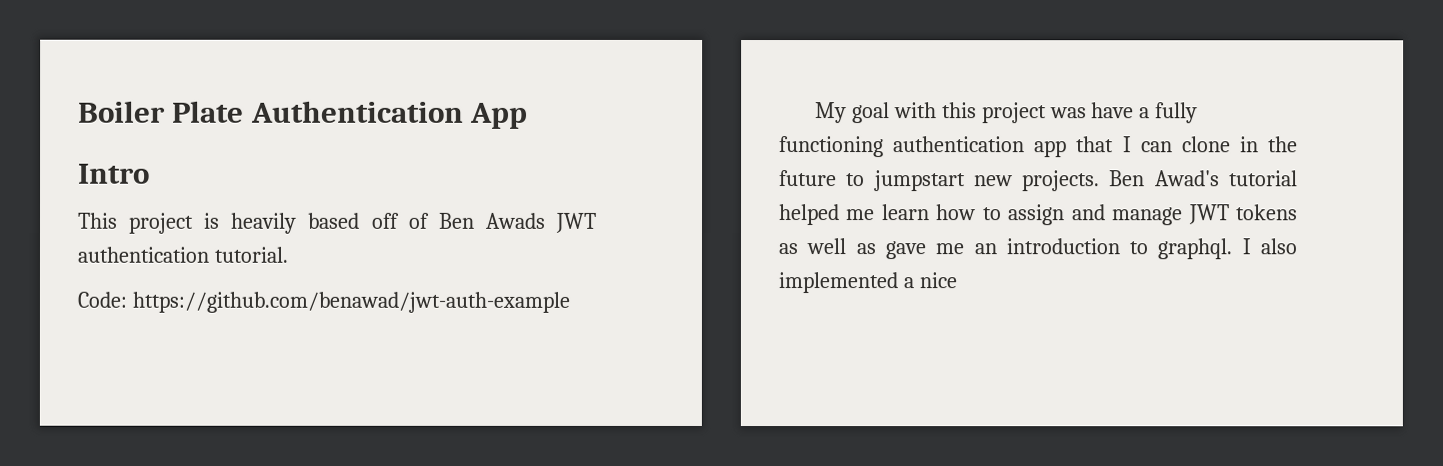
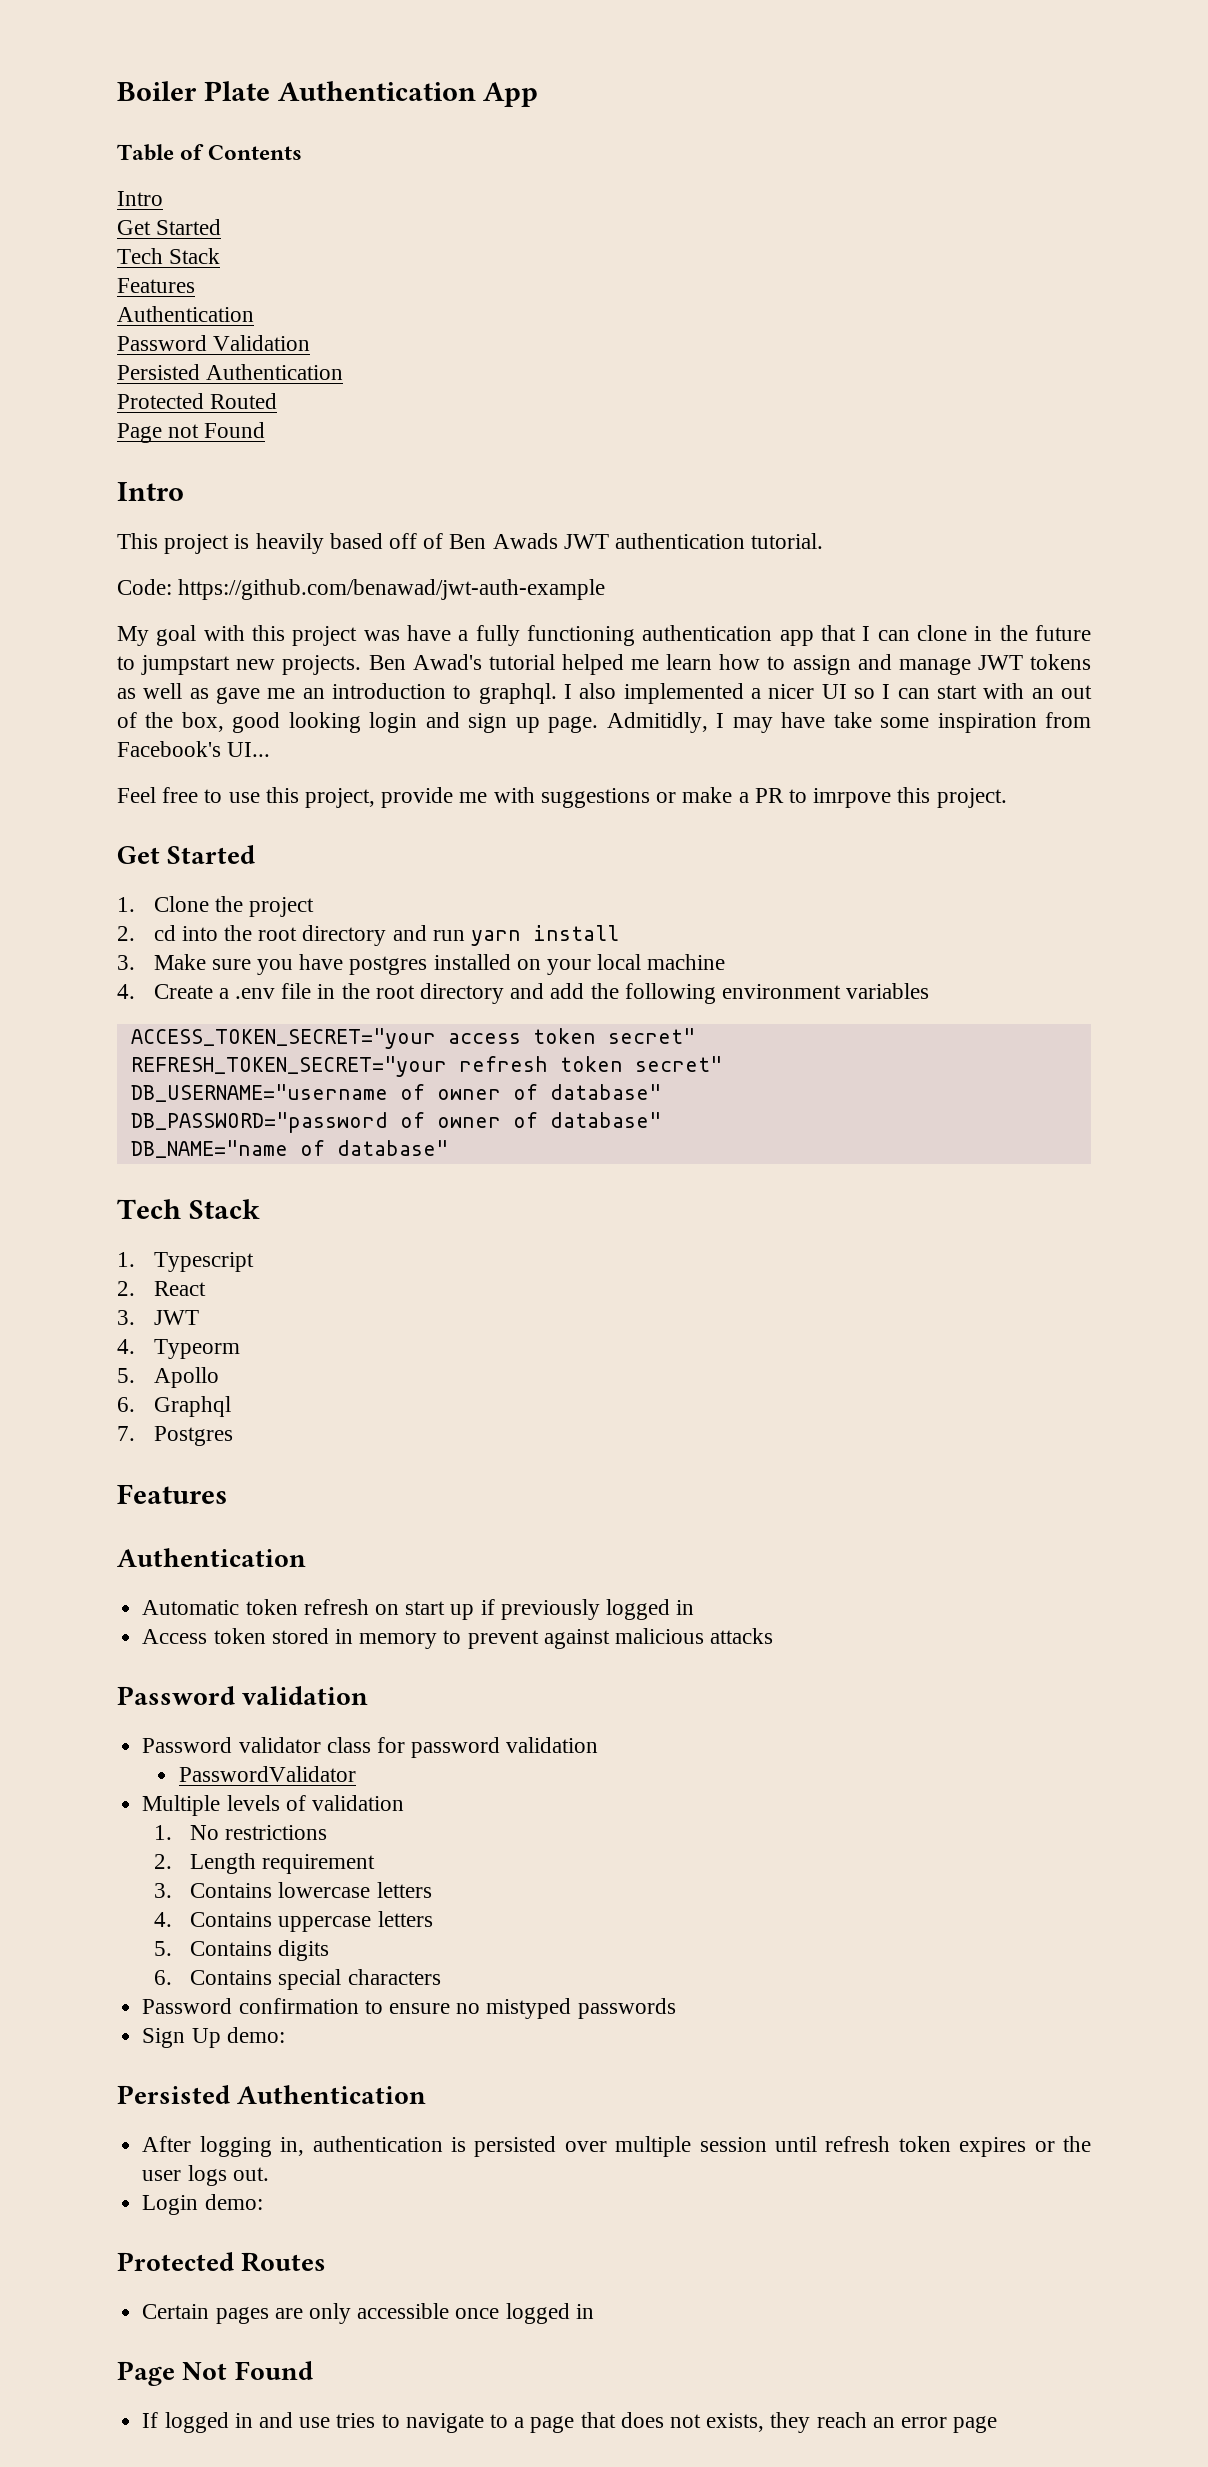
+ Table of Contents
+ Intro
+ Get Started
+ Tech Stack
+ Features
+ Authentication
+ Password Validation
+ Persisted Authentication
+ Protected Routed
+ Page not Found
- I also implemented a nice
+ I also implemented a nicer UI so I can start with an out of the box, good looking login and sign up page. Admitidly, I may have take some inspiration from Facebook's UI...
+ Feel free to use this project, provide me with suggestions or make a PR to imrpove this project.
+ Get Started
+ 1. Clone the project
+ 2. cd into the root directory and run yarn install
+ 3. Make sure you have postgres installed on your local machine
+ 4. Create a .env file in the root directory and add the following environment variables
+ ACCESS_TOKEN_SECRET="your access token secret"
+ REFRESH_TOKEN_SECRET="your refresh token secret"
+ DB_USERNAME="username of owner of database"
+ DB_PASSWORD="password of owner of database"
+ DB_NAME="name of database"
+ Tech Stack
+ 1. Typescript
+ 2. React
+ 3. JWT
+ 4. Typeorm
+ 5. Apollo
+ 6. Graphql
+ 7. Postgres
+ Features
+ Authentication
+ Automatic token refresh on start up if previously logged in
+ Access token stored in memory to prevent against malicious attacks
+ Password validation
+ Password validator class for password validation
+ PasswordValidator
+ Multiple levels of validation
+ 1. No restrictions
+ 2. Length requirement
+ 3. Contains lowercase letters
+ 4. Contains uppercase letters
+ 5. Contains digits
+ 6. Contains special characters
+ Password confirmation to ensure no mistyped passwords
+ Sign Up demo:
+ Persisted Authentication
+ After logging in, authentication is persisted over multiple session until refresh token expires or the user logs out.
+ Login demo:
+ Protected Routes
+ Certain pages are only accessible once logged in
+ Page Not Found
+ If logged in and use tries to navigate to a page that does not exists, they reach an error page

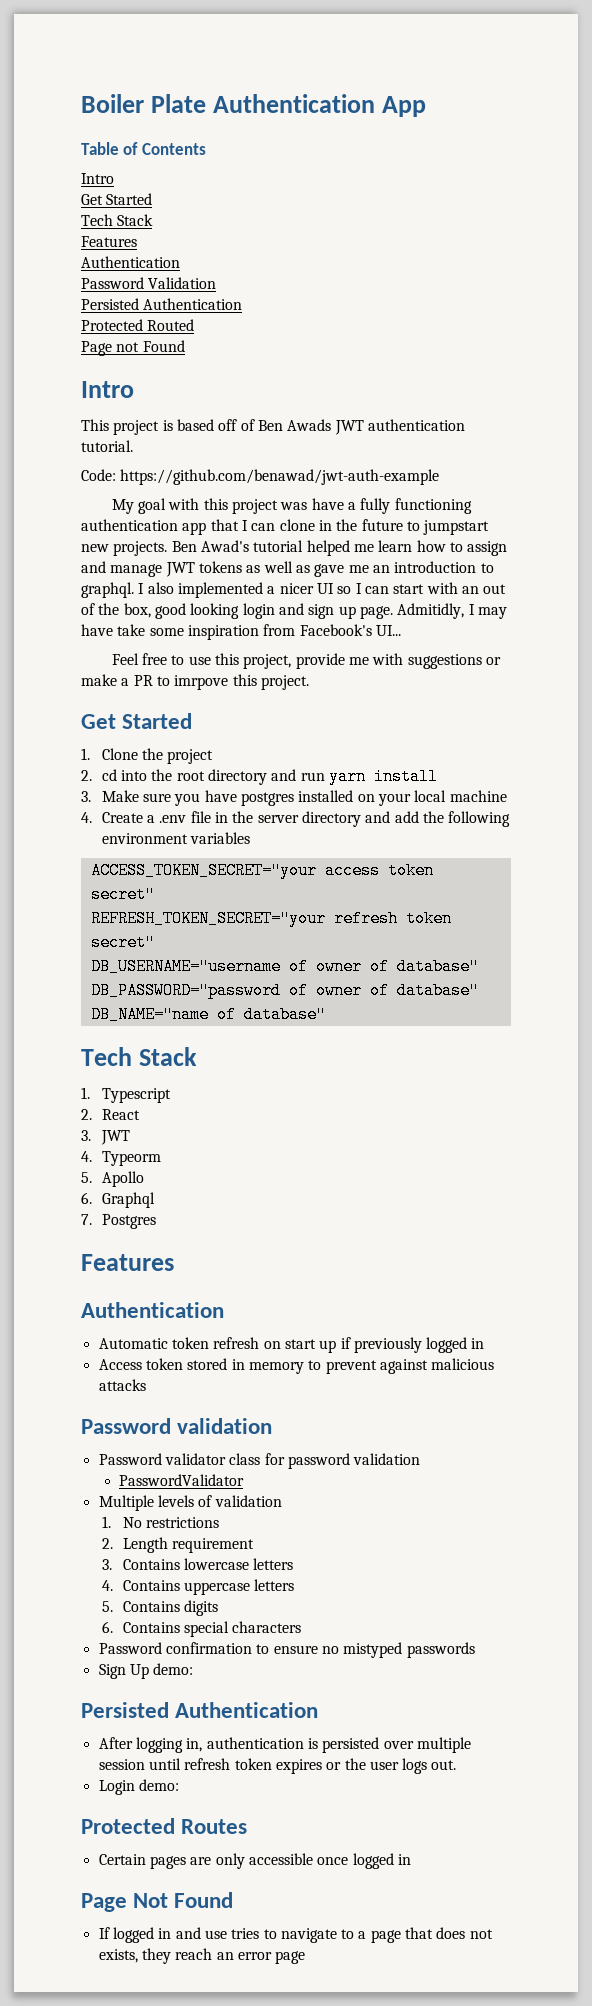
- This project is heavily based off of Ben Awads JWT authentication tutorial.
+ This project is based off of Ben Awads JWT authentication tutorial.
- 4. Create a .env file in the root directory and add the following environment variables
+ 4. Create a .env file in the server directory and add the following environment variables

